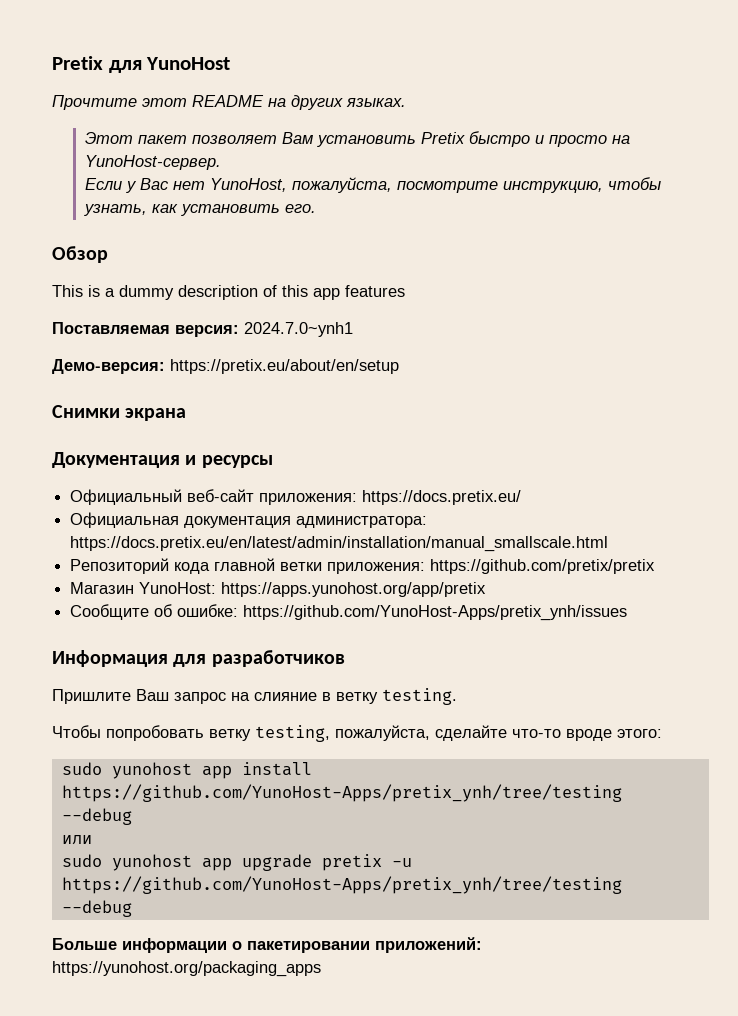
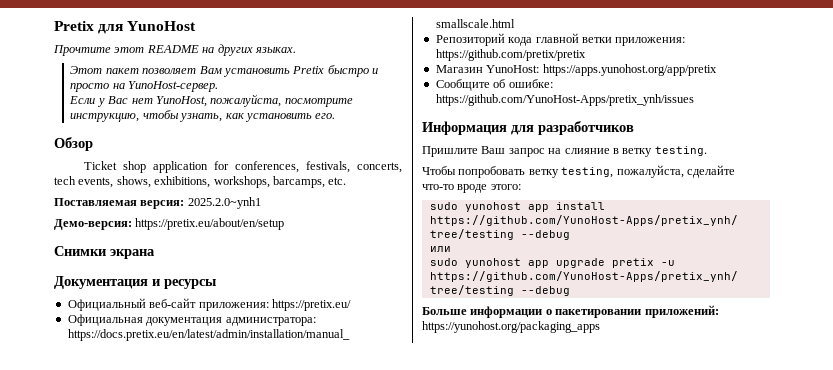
- This is a dummy description of this app features
+ Ticket shop application for conferences, festivals, concerts, tech events, shows, exhibitions, workshops, barcamps, etc.
- Поставляемая версия: 2024.7.0~ynh1
+ Поставляемая версия: 2025.2.0~ynh1
- Официальный веб-сайт приложения: https://docs.pretix.eu/
+ Официальный веб-сайт приложения: https://pretix.eu/

